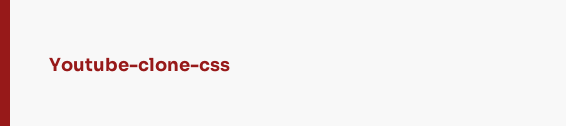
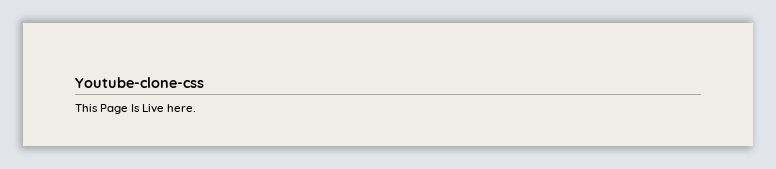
+ This Page Is Live here.

